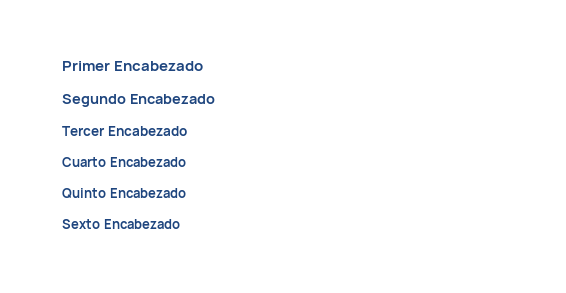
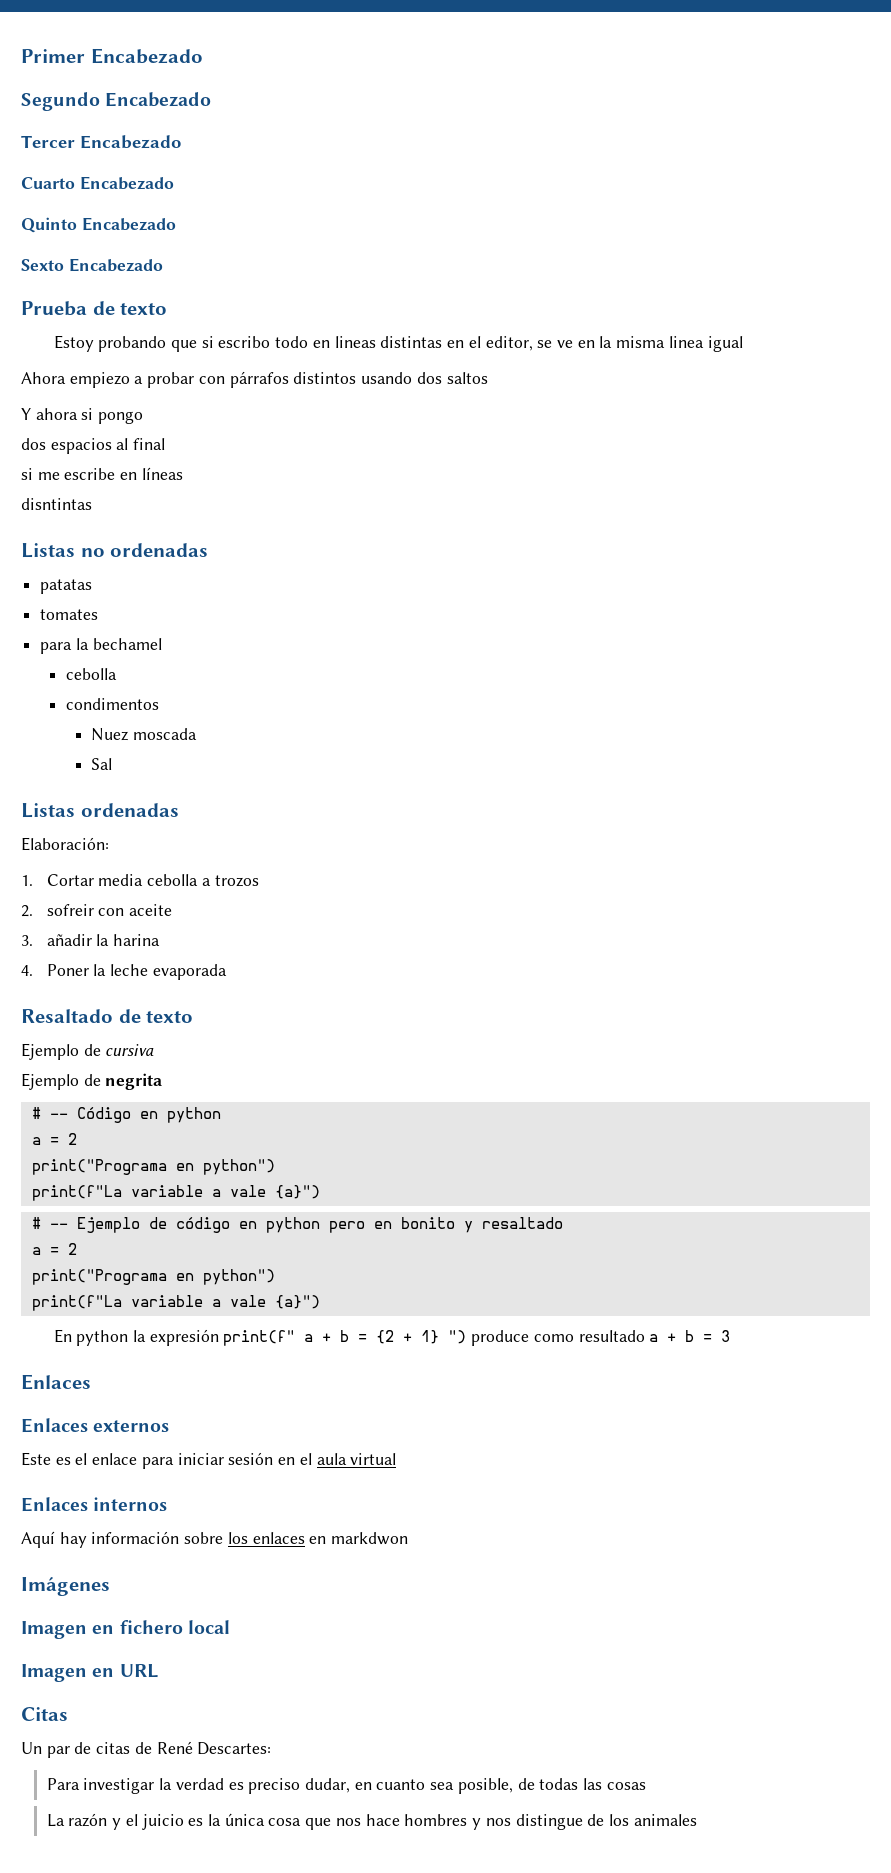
+ Prueba de texto
+ Estoy probando que si escribo todo en lineas distintas en el editor, se ve en la misma linea igual
+ Ahora empiezo a probar con párrafos distintos usando dos saltos
+ Y ahora si pongo
+ dos espacios al final
+ si me escribe en líneas
+ disntintas
+ Listas no ordenadas
+ patatas
+ tomates
+ para la bechamel
+ cebolla
+ condimentos
+ Nuez moscada
+ Sal
+ Listas ordenadas
+ Elaboración:
+ 1. Cortar media cebolla a trozos
+ 2. sofreir con aceite
+ 3. añadir la harina
+ 4. Poner la leche evaporada
+ Resaltado de texto
+ Ejemplo de cursiva
+ Ejemplo de negrita
+ # -- Código en python
+ a = 2
+ print("Programa en python")
+ print(f"La variable a vale {a}")
+ # -- Ejemplo de código en python pero en bonito y resaltado
+ a = 2
+ print("Programa en python")
+ print(f"La variable a vale {a}")
+ En python la expresión print(f" a + b = {2 + 1} ") produce como resultado a + b = 3
+ Enlaces
+ Enlaces externos
+ Este es el enlace para iniciar sesión en el aula virtual
+ Enlaces internos
+ Aquí hay información sobre los enlaces en markdwon
+ Imágenes
+ Imagen en fichero local
+ Imagen en URL
+ Citas
+ Un par de citas de René Descartes:
+ Para investigar la verdad es preciso dudar, en cuanto sea posible, de todas las cosas
+ La razón y el juicio es la única cosa que nos hace hombres y nos distingue de los animales

